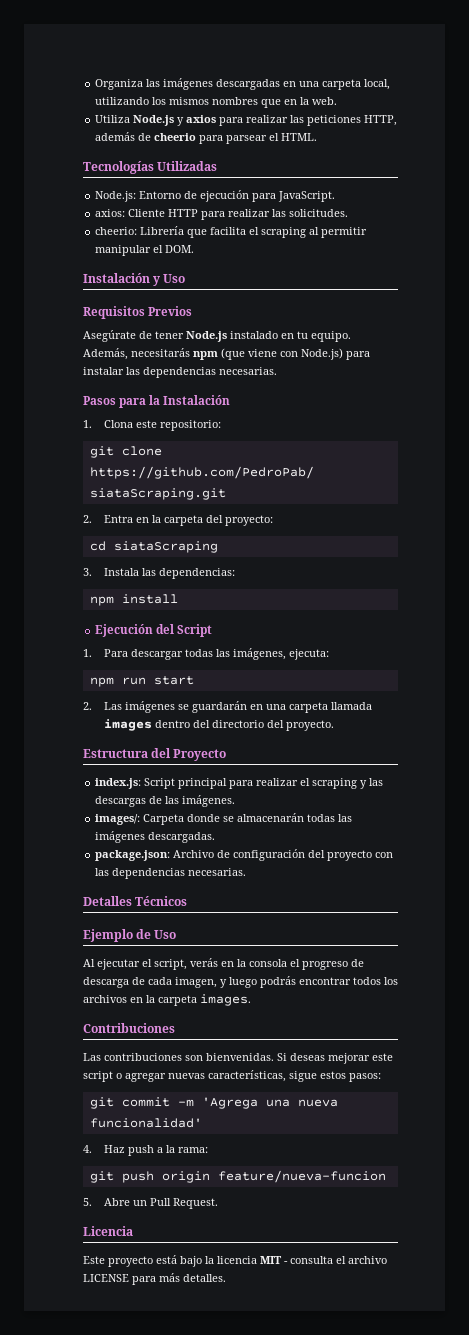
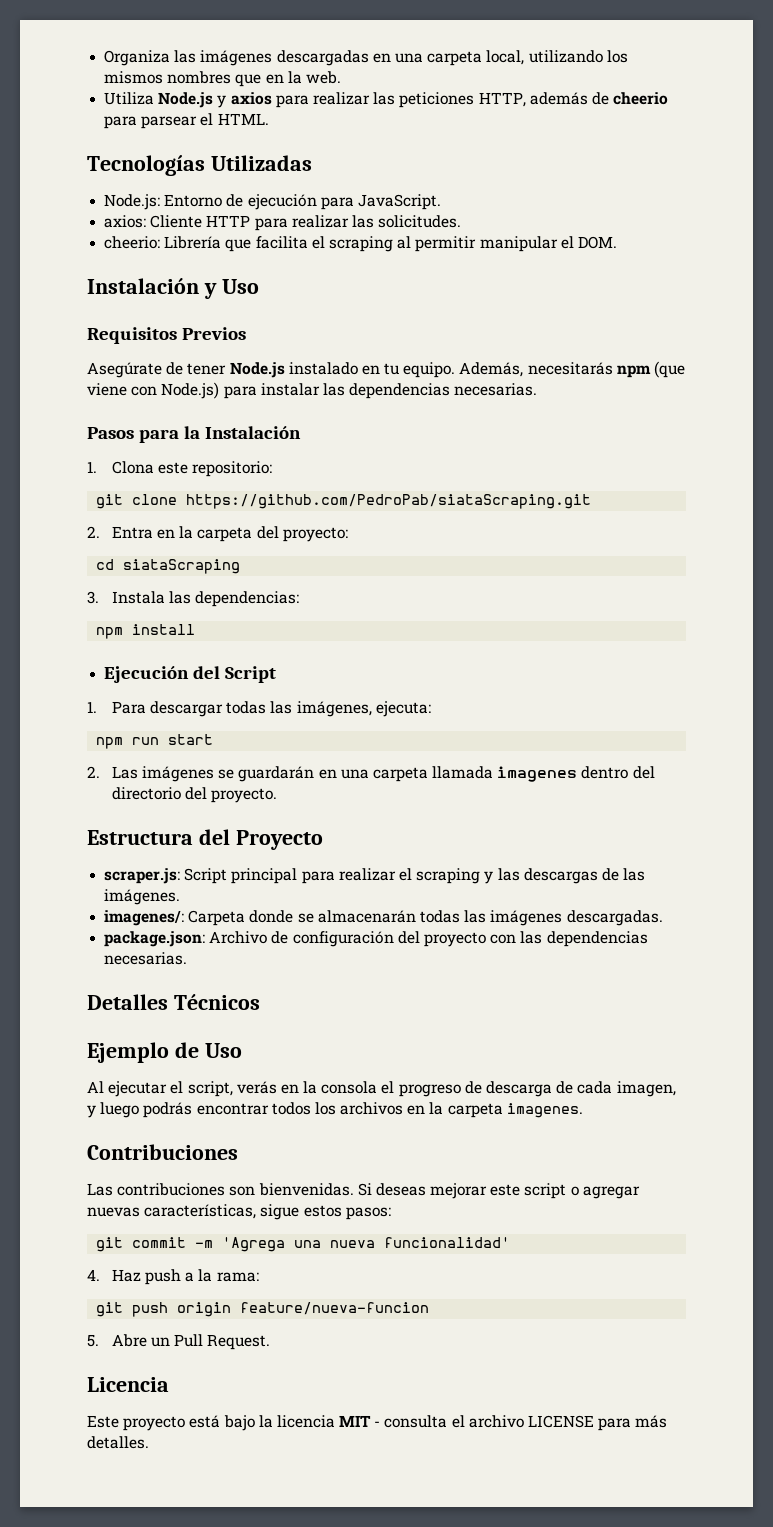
- 2. Las imágenes se guardarán en una carpeta llamada images dentro del directorio del proyecto.
+ 2. Las imágenes se guardarán en una carpeta llamada imagenes dentro del directorio del proyecto.
- index.js: Script principal para realizar el scraping y las descargas de las imágenes.
+ scraper.js: Script principal para realizar el scraping y las descargas de las imágenes.
- images/: Carpeta donde se almacenarán todas las imágenes descargadas.
+ imagenes/: Carpeta donde se almacenarán todas las imágenes descargadas.
- Al ejecutar el script, verás en la consola el progreso de descarga de cada imagen, y luego podrás encontrar todos los archivos en la carpeta images.
+ Al ejecutar el script, verás en la consola el progreso de descarga de cada imagen, y luego podrás encontrar todos los archivos en la carpeta imagenes.

